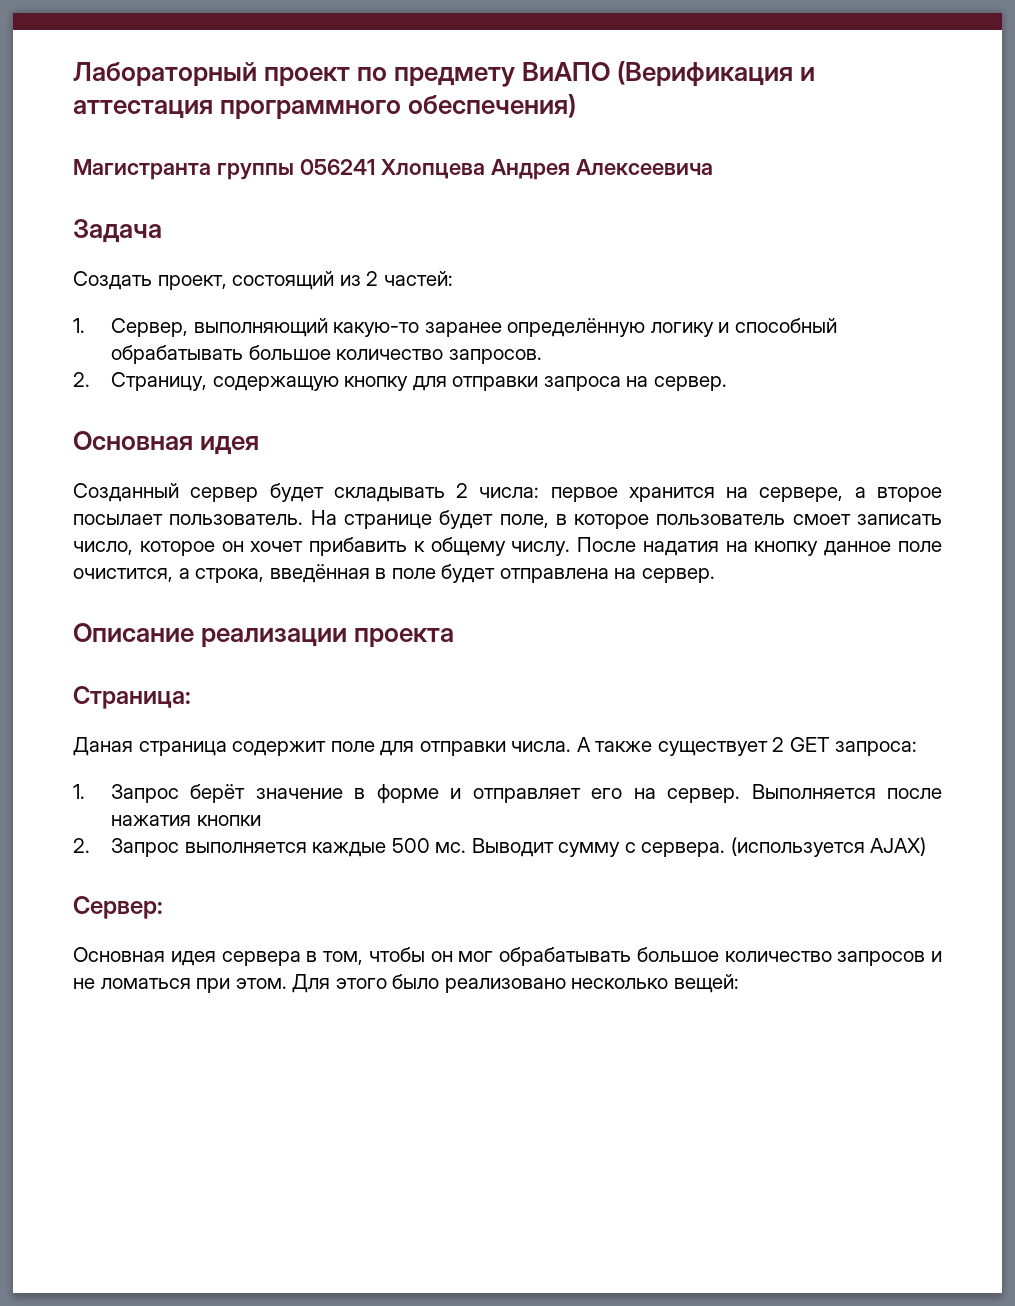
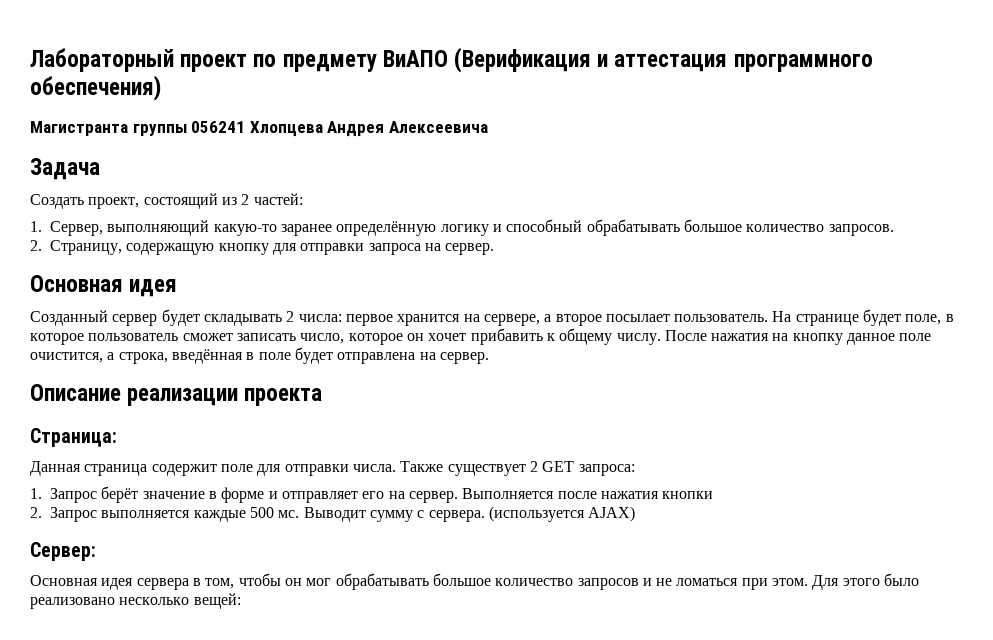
- На странице будет поле, в которое пользователь смоет записать число, которое он хочет прибавить к общему числу.
+ На странице будет поле, в которое пользователь сможет записать число, которое он хочет прибавить к общему числу.
- После надатия на кнопку данное поле очистится, а строка, введённая в поле будет отправлена на сервер.
+ После нажатия на кнопку данное поле очистится, а строка, введённая в поле будет отправлена на сервер.
- Даная страница содержит поле для отправки числа.
+ Данная страница содержит поле для отправки числа.
- А также существует 2 GET запроса:
+ Также существует 2 GET запроса:

